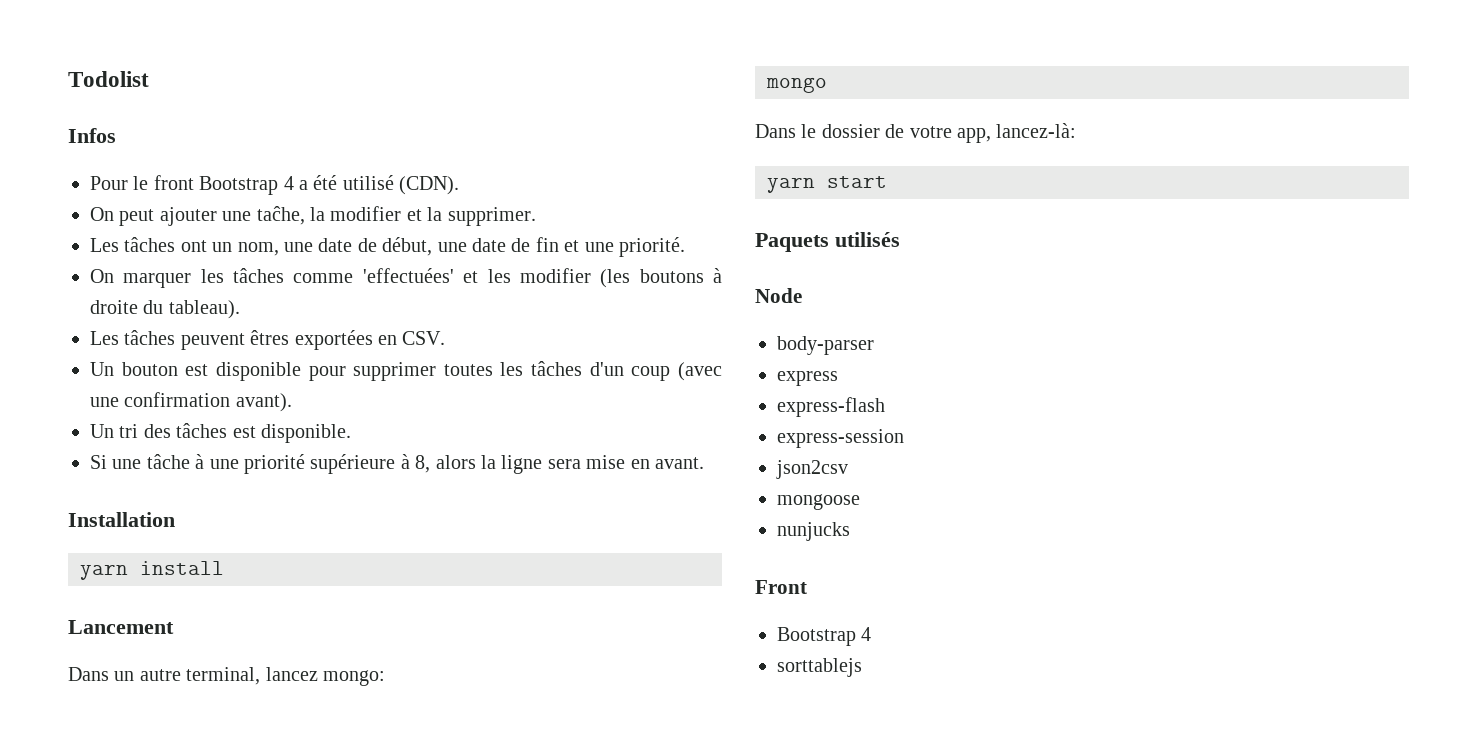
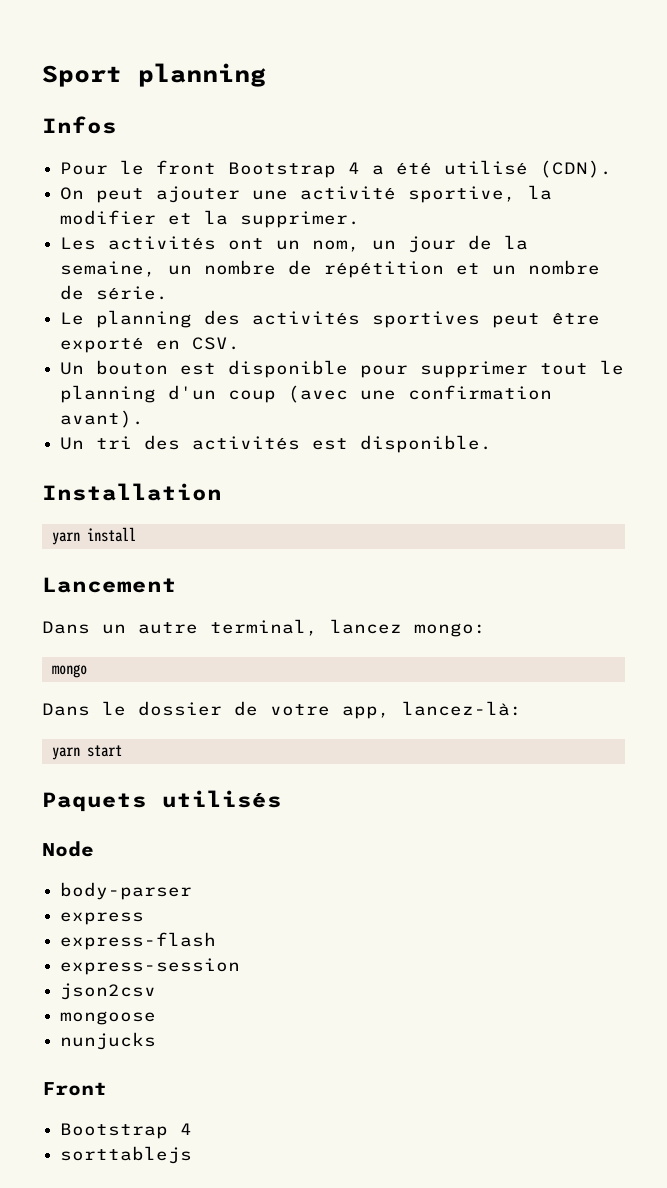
- Todolist
+ Sport planning
- On peut ajouter une taĉhe, la modifier et la supprimer.
+ On peut ajouter une activité sportive, la modifier et la supprimer.
- Les tâches ont un nom, une date de début, une date de fin et une priorité.
- On marquer les tâches comme 'effectuées' et les modifier (les boutons à droite du tableau).
- Les tâches peuvent êtres exportées en CSV.
+ Les activités ont un nom, un jour de la semaine, un nombre de répétition et un nombre de série.
+ Le planning des activités sportives peut être exporté en CSV.
- Un bouton est disponible pour supprimer toutes les tâches d'un coup (avec une confirmation avant).
+ Un bouton est disponible pour supprimer tout le planning d'un coup (avec une confirmation avant).
- Un tri des tâches est disponible.
+ Un tri des activités est disponible.
- Si une tâche à une priorité supérieure à 8, alors la ligne sera mise en avant.

